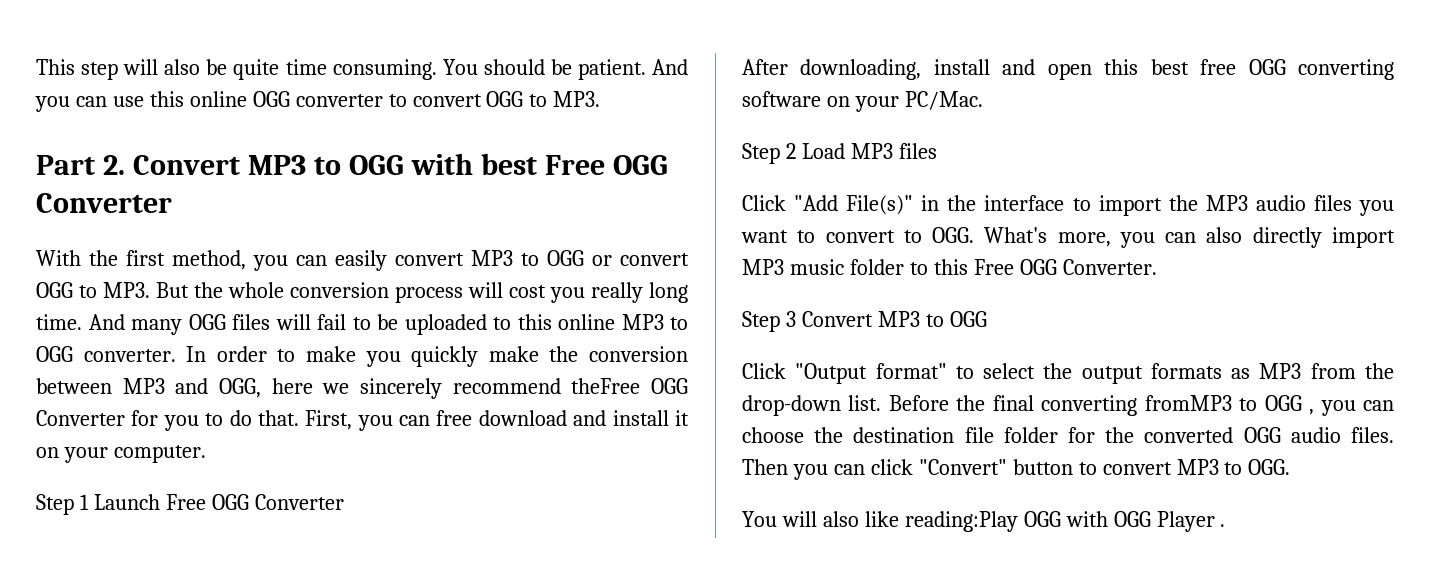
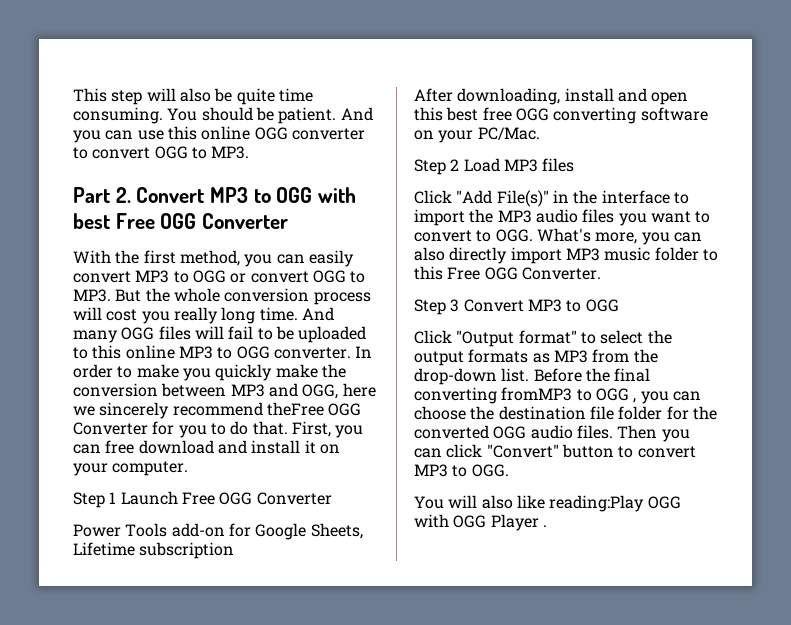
+ Power Tools add-on for Google Sheets, Lifetime subscription

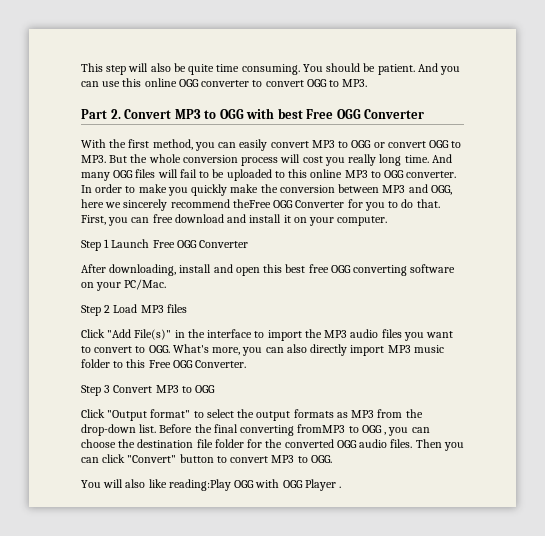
- Power Tools add-on for Google Sheets, Lifetime subscription

